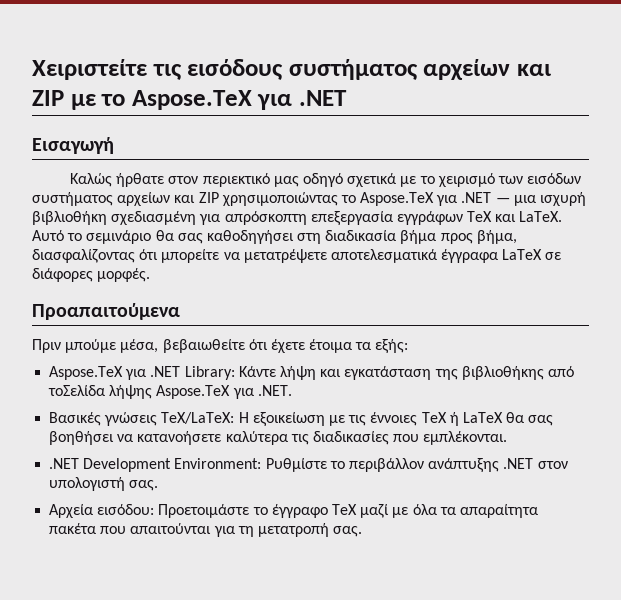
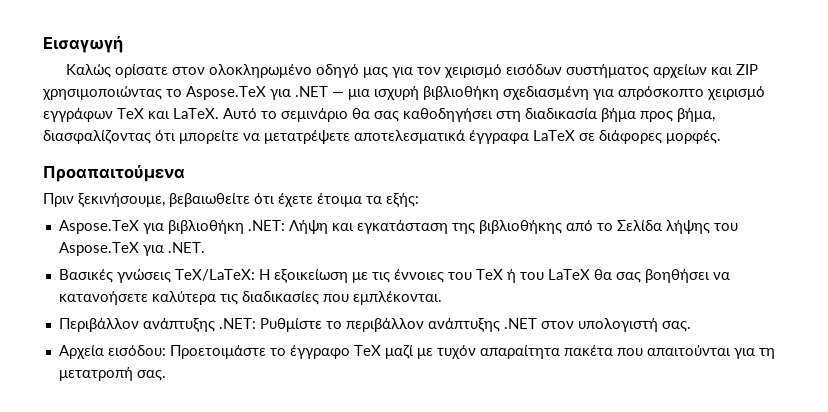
- Χειριστείτε τις εισόδους συστήματος αρχείων και ZIP με το Aspose.TeX για .NET
  Εισαγωγή
- Καλώς ήρθατε στον περιεκτικό μας οδηγό σχετικά με το χειρισμό των εισόδων συστήματος αρχείων και ZIP χρησιμοποιώντας το Aspose.TeX για .NET — μια ισχυρή βιβλιοθήκη σχεδιασμένη για απρόσκοπτη επεξεργασία εγγράφων TeX και LaTeX.
+ Καλώς ορίσατε στον ολοκληρωμένο οδηγό μας για τον χειρισμό εισόδων συστήματος αρχείων και ZIP χρησιμοποιώντας το Aspose.TeX για .NET — μια ισχυρή βιβλιοθήκη σχεδιασμένη για απρόσκοπτο χειρισμό εγγράφων TeX και LaTeX.
- Πριν μπούμε μέσα, βεβαιωθείτε ότι έχετε έτοιμα τα εξής:
+ Πριν ξεκινήσουμε, βεβαιωθείτε ότι έχετε έτοιμα τα εξής:
- Aspose.TeX για .NET Library: Κάντε λήψη και εγκατάσταση της βιβλιοθήκης από τοΣελίδα λήψης Aspose.TeX για .NET.
+ Aspose.TeX για βιβλιοθήκη .NET: Λήψη και εγκατάσταση της βιβλιοθήκης από το Σελίδα λήψης του Aspose.TeX για .NET.
- Βασικές γνώσεις TeX/LaTeX: Η εξοικείωση με τις έννοιες TeX ή LaTeX θα σας βοηθήσει να κατανοήσετε καλύτερα τις διαδικασίες που εμπλέκονται.
+ Βασικές γνώσεις TeX/LaTeX: Η εξοικείωση με τις έννοιες του TeX ή του LaTeX θα σας βοηθήσει να κατανοήσετε καλύτερα τις διαδικασίες που εμπλέκονται.
- .NET Development Environment: Ρυθμίστε το περιβάλλον ανάπτυξης .NET στον υπολογιστή σας.
+ Περιβάλλον ανάπτυξης .NET: Ρυθμίστε το περιβάλλον ανάπτυξης .NET στον υπολογιστή σας.
- Αρχεία εισόδου: Προετοιμάστε το έγγραφο TeX μαζί με όλα τα απαραίτητα πακέτα που απαιτούνται για τη μετατροπή σας.
+ Αρχεία εισόδου: Προετοιμάστε το έγγραφο TeX μαζί με τυχόν απαραίτητα πακέτα που απαιτούνται για τη μετατροπή σας.

